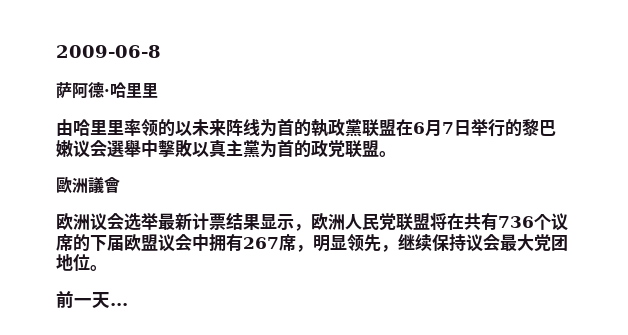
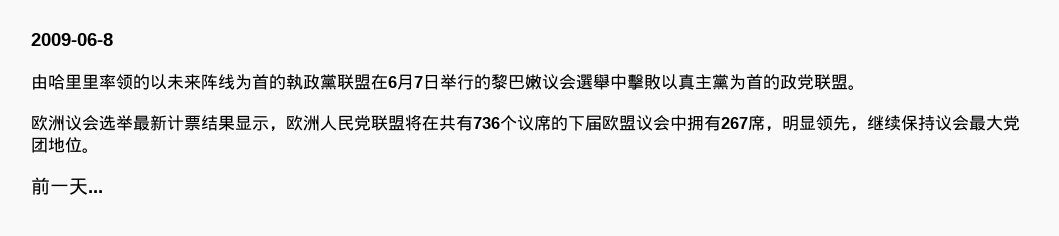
- 萨阿德·哈里里
- 歐洲議會

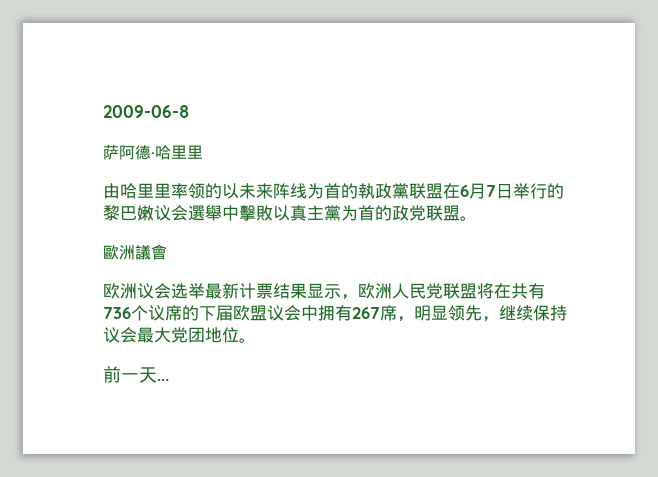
+ 萨阿德·哈里里
+ 歐洲議會

